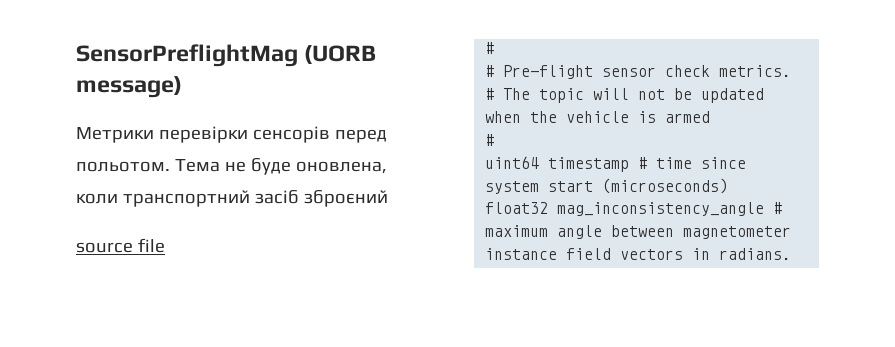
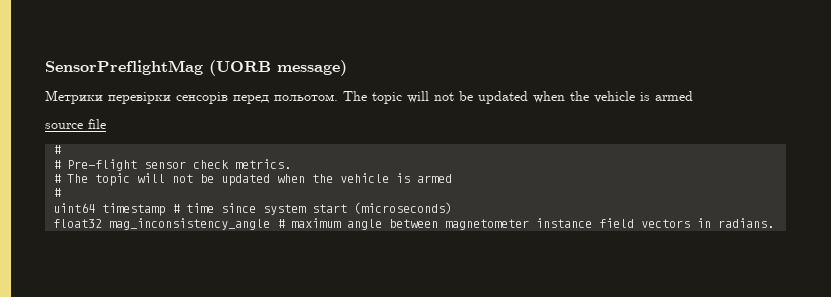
- Метрики перевірки сенсорів перед польотом. Тема не буде оновлена, коли транспортний засіб зброєний
+ Метрики перевірки сенсорів перед польотом. The topic will not be updated when the vehicle is armed

